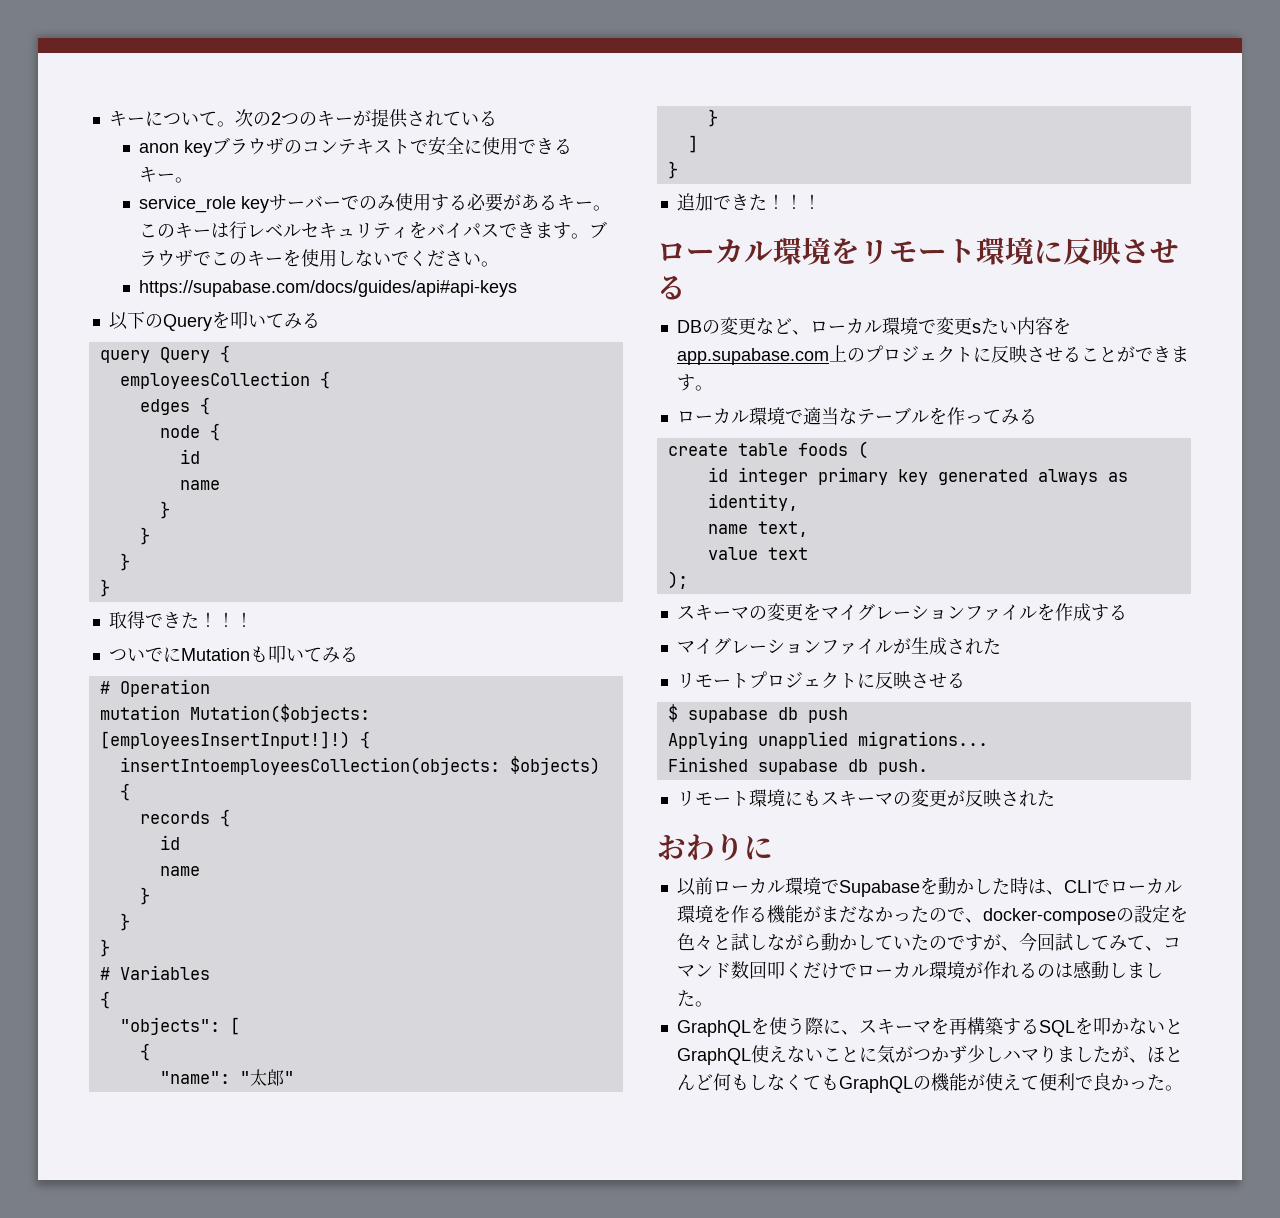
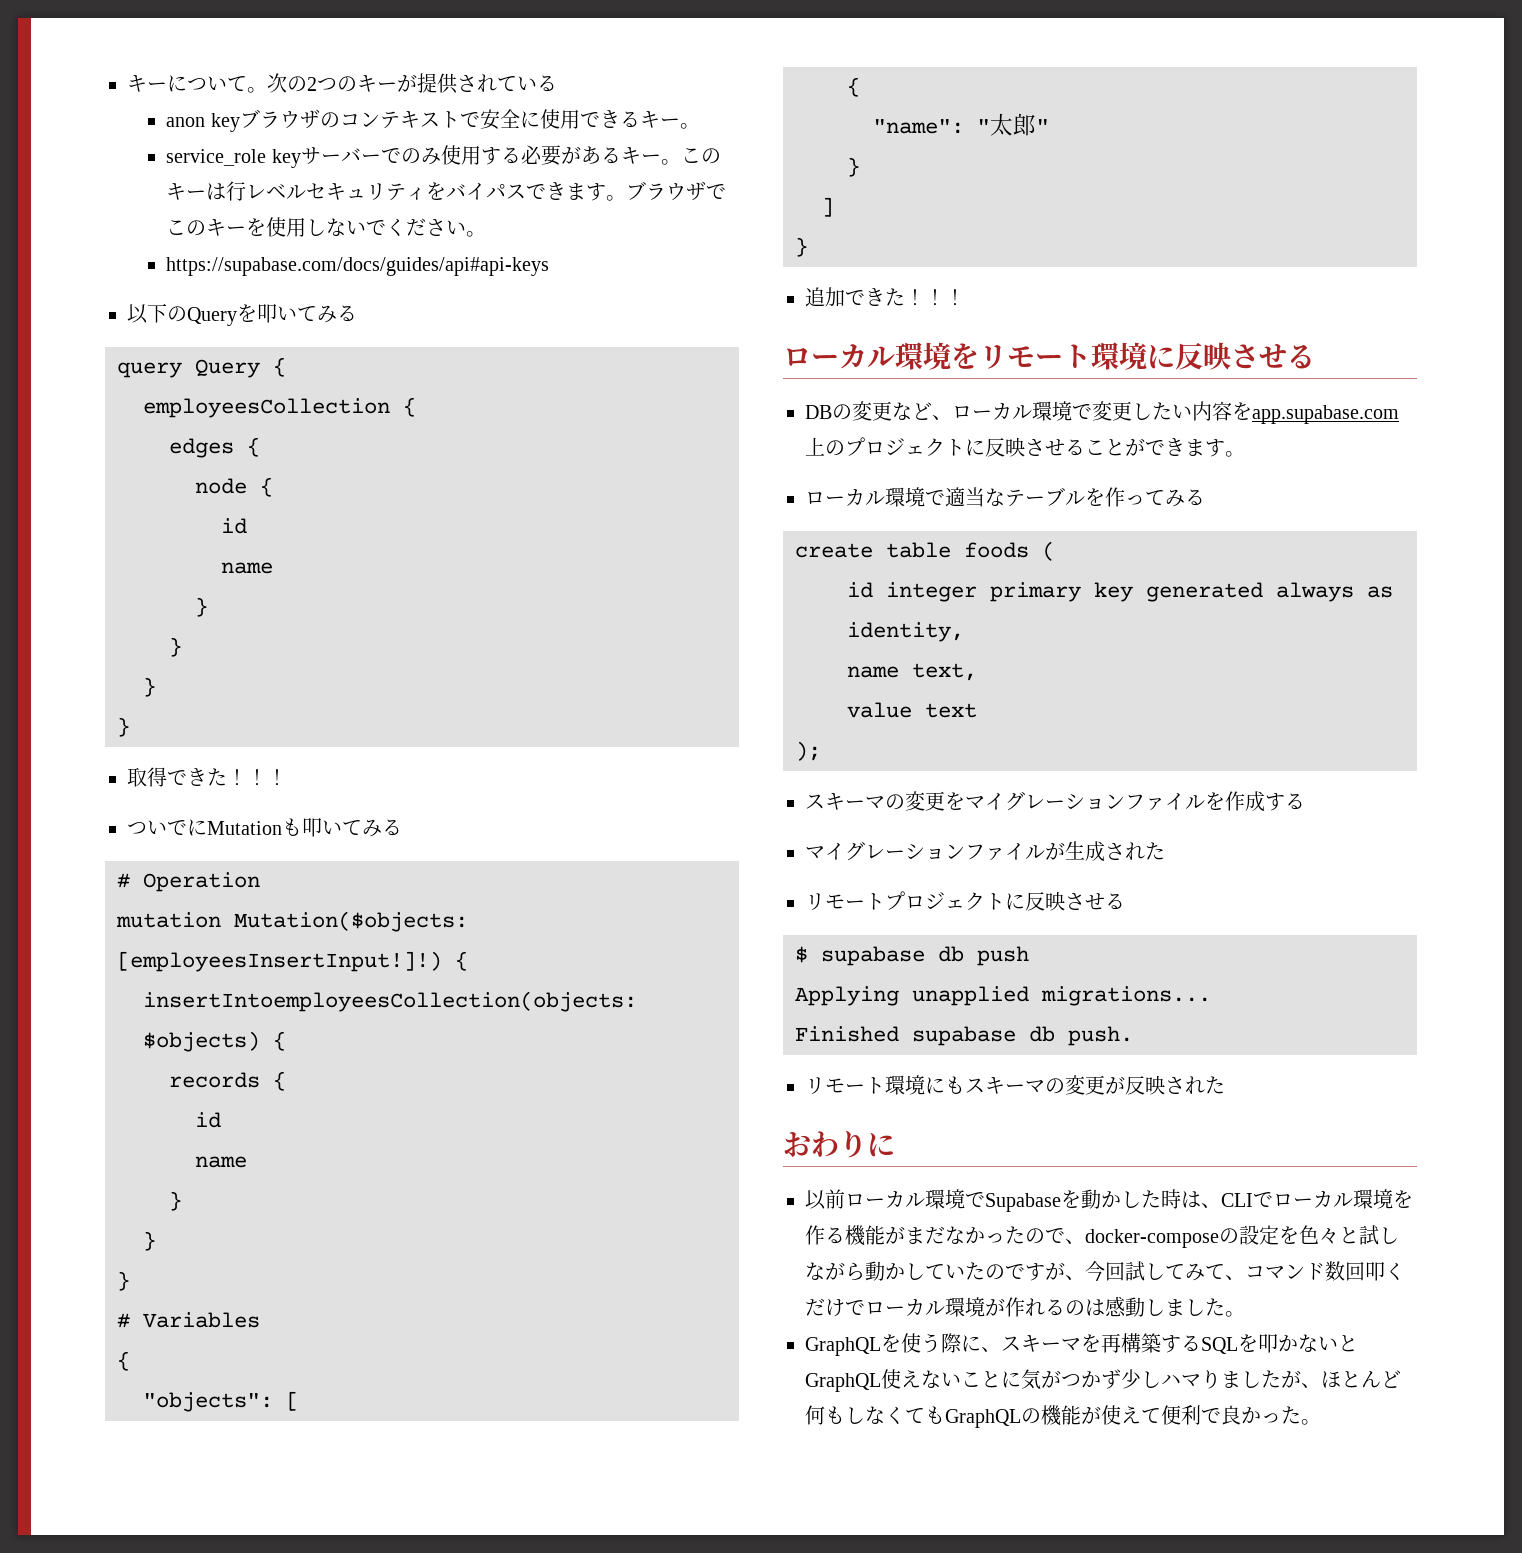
- DBの変更など、ローカル環境で変更sたい内容をapp.supabase.com上のプロジェクトに反映させることができます。
+ DBの変更など、ローカル環境で変更したい内容をapp.supabase.com上のプロジェクトに反映させることができます。

